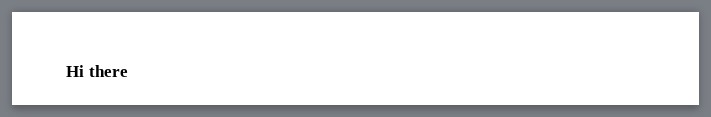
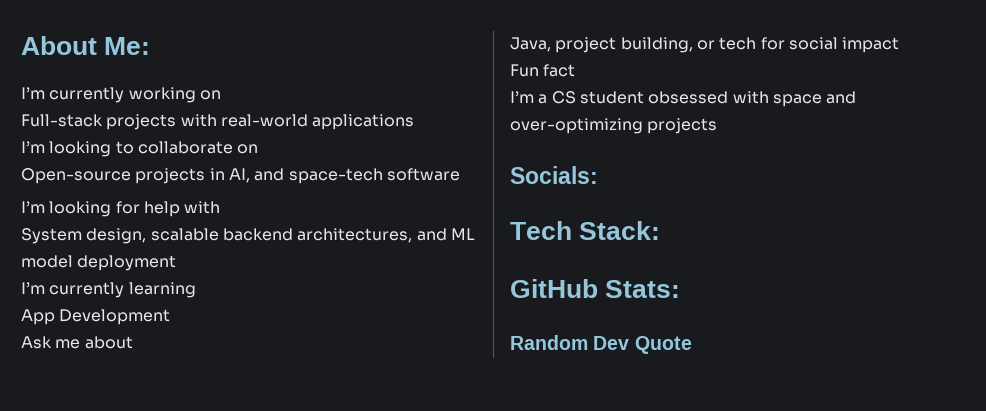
- Hi there
+ About Me:
+ I’m currently working on
+ Full-stack projects with real-world applications
+ I’m looking to collaborate on
+ Open-source projects in AI, and space-tech software
+ I’m looking for help with
+ System design, scalable backend architectures, and ML model deployment
+ I’m currently learning
+ App Development
+ Ask me about
+ Java, project building, or tech for social impact
+ Fun fact
+ I’m a CS student obsessed with space and over-optimizing projects
+ Socials:
+ Tech Stack:
+ GitHub Stats:
+ Random Dev Quote

